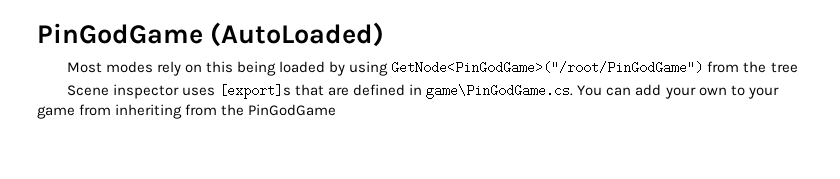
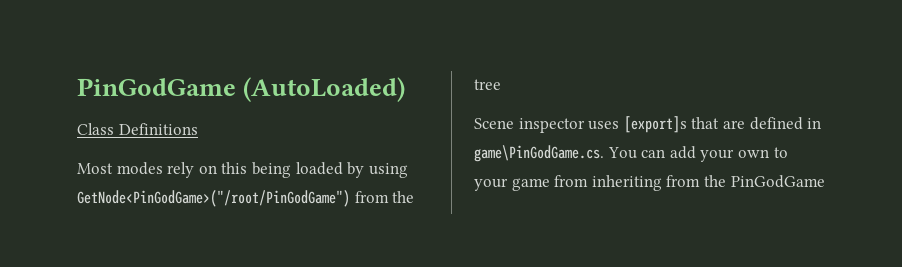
+ Class Definitions

